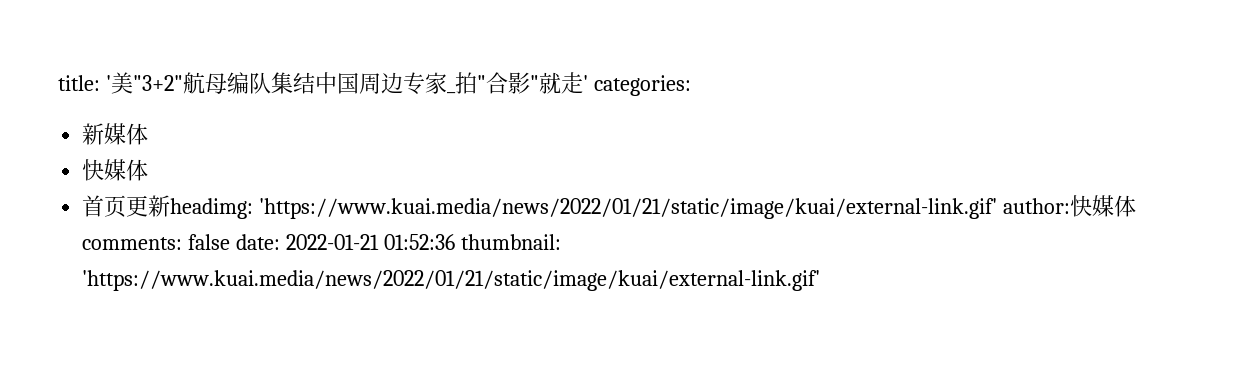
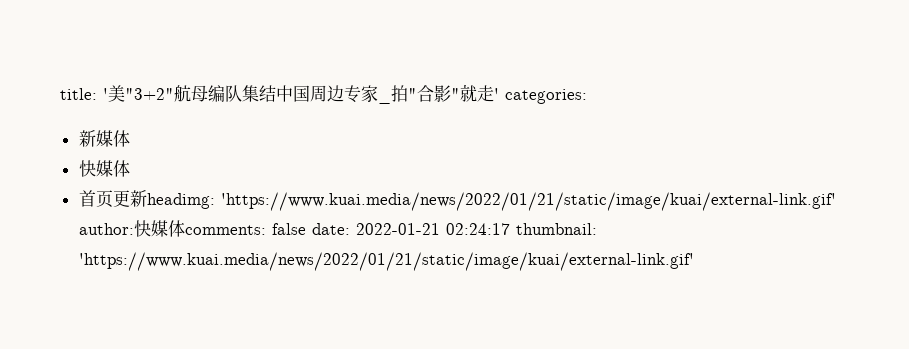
- 首页更新headimg: 'https://www.kuai.media/news/2022/01/21/static/image/kuai/external-link.gif' author:快媒体comments: false date: 2022-01-21 01:52:36 thumbnail: 'https://www.kuai.media/news/2022/01/21/static/image/kuai/external-link.gif'
+ 首页更新headimg: 'https://www.kuai.media/news/2022/01/21/static/image/kuai/external-link.gif' author:快媒体comments: false date: 2022-01-21 02:24:17 thumbnail: 'https://www.kuai.media/news/2022/01/21/static/image/kuai/external-link.gif'

